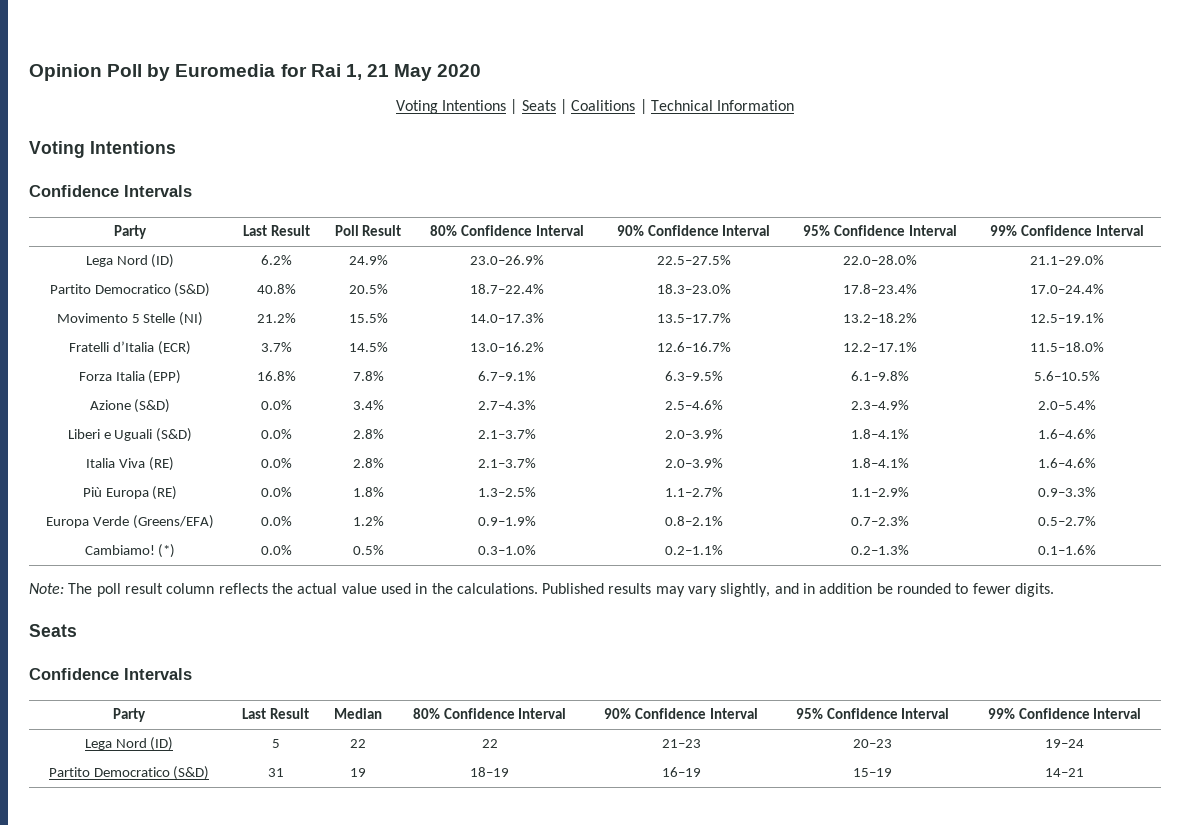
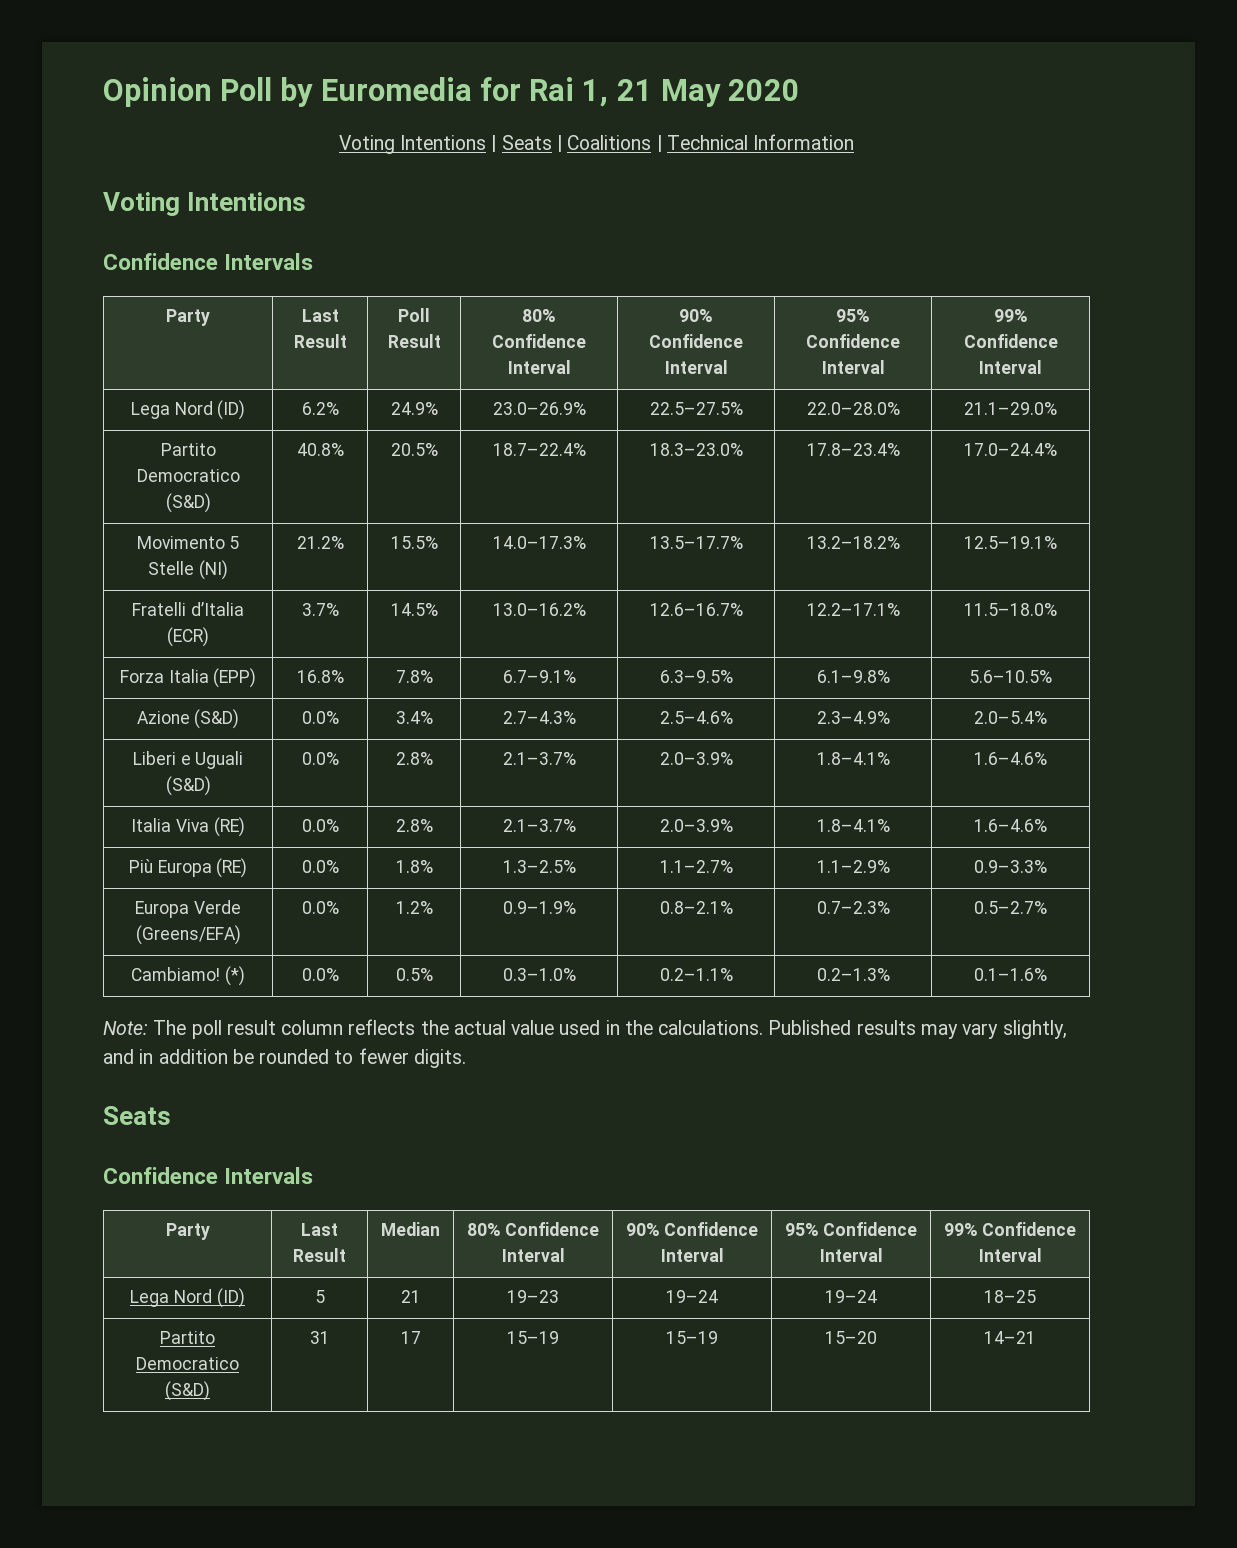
- Lega Nord (ID) | 5 | 22 | 22 | 21–23 | 20–23 | 19–24
+ Lega Nord (ID) | 5 | 21 | 19–23 | 19–24 | 19–24 | 18–25
- Partito Democratico (S&D) | 31 | 19 | 18–19 | 16–19 | 15–19 | 14–21
+ Partito Democratico (S&D) | 31 | 17 | 15–19 | 15–19 | 15–20 | 14–21

